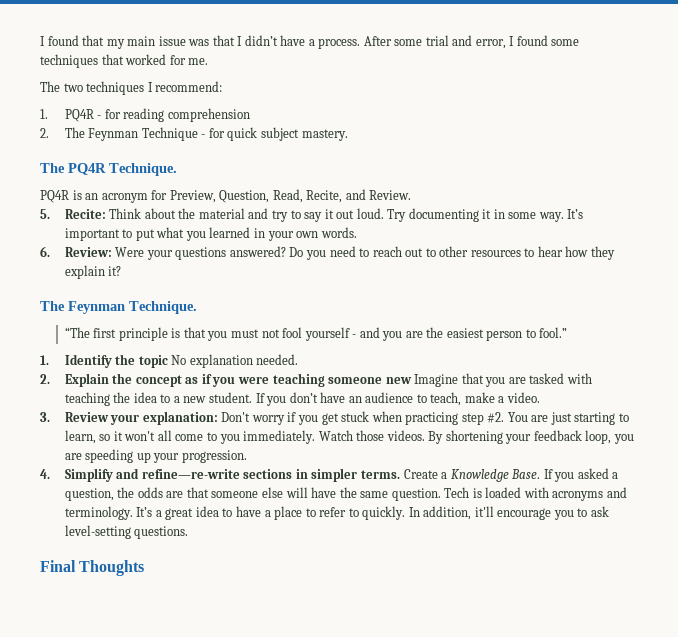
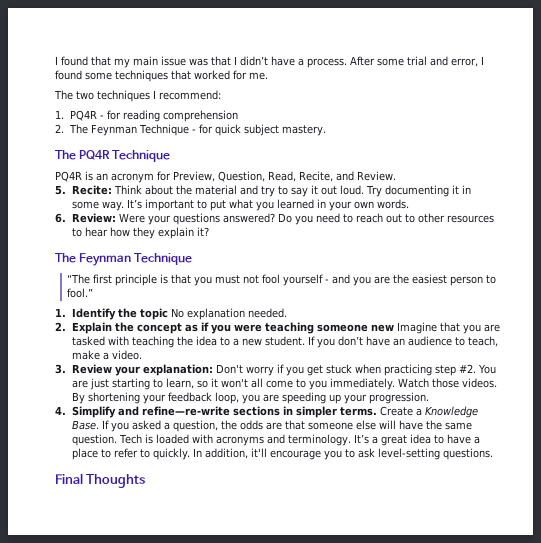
- The PQ4R Technique.
+ The PQ4R Technique
  Do you need to reach out to other resources to hear how they explain it?
- The Feynman Technique.
+ The Feynman Technique

